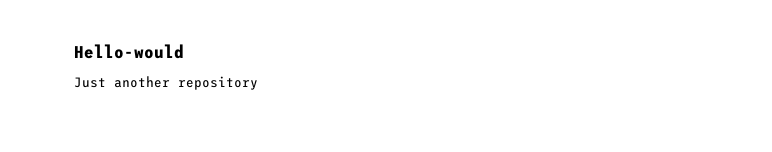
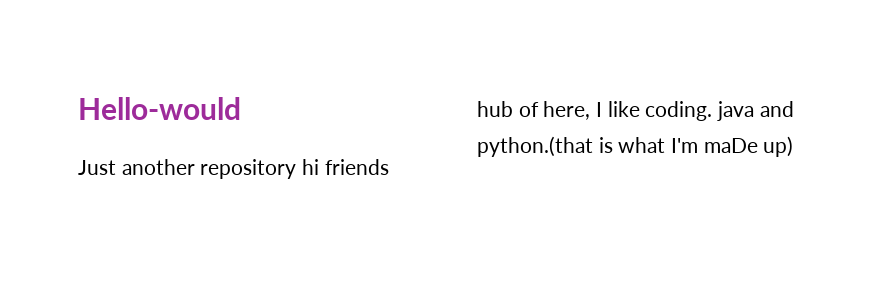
- Just another repository
+ Just another repository hi friends
+ hub of here, I like coding. java and python.(that is what I'm maDe up)

